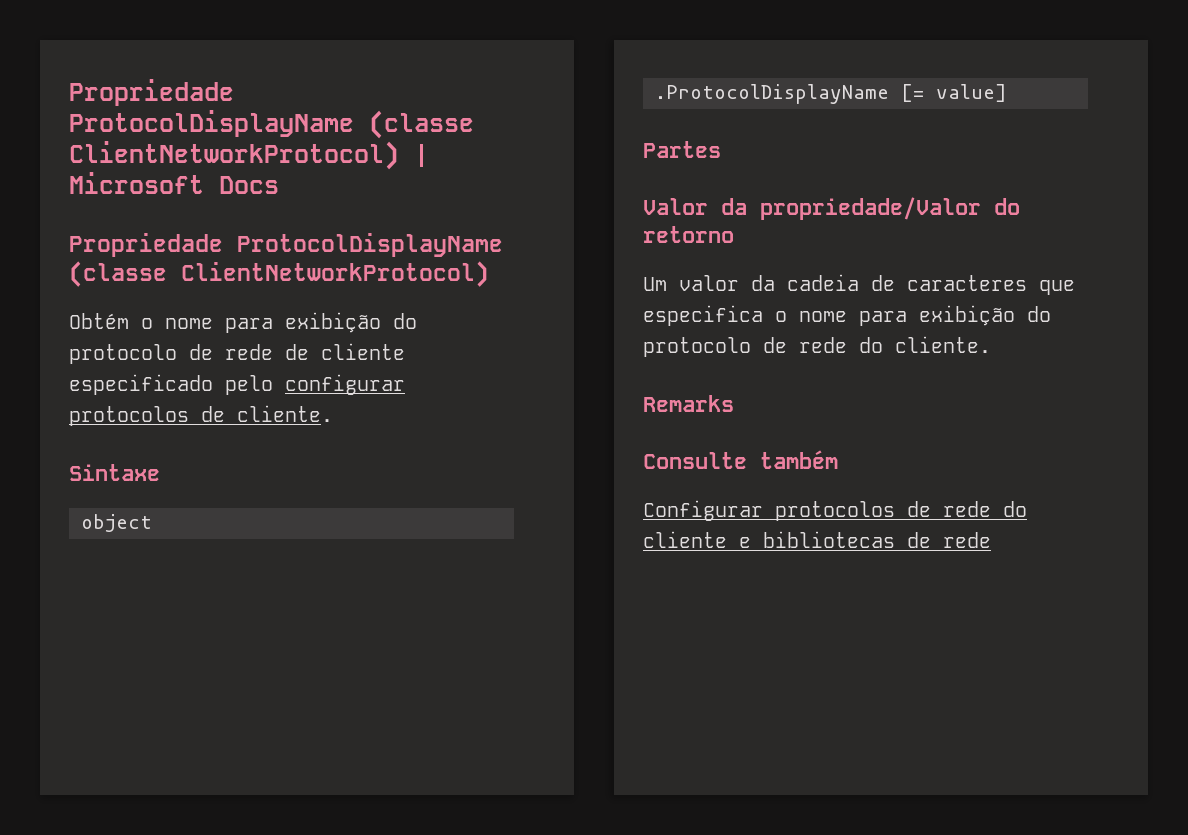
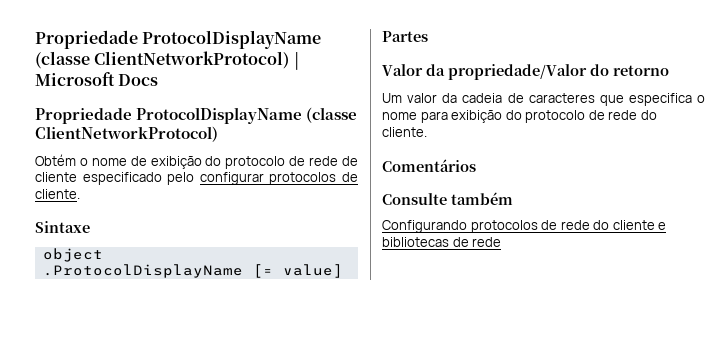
- Obtém o nome para exibição do protocolo de rede de cliente especificado pelo configurar protocolos de cliente.
+ Obtém o nome de exibição do protocolo de rede de cliente especificado pelo configurar protocolos de cliente.
- Remarks
+ Comentários
- Configurar protocolos de rede do cliente e bibliotecas de rede
+ Configurando protocolos de rede do cliente e bibliotecas de rede

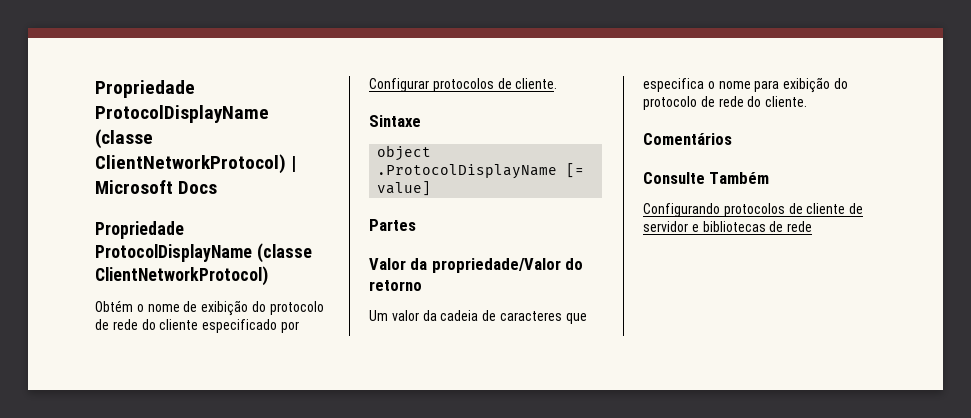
- Obtém o nome de exibição do protocolo de rede de cliente especificado pelo configurar protocolos de cliente.
+ Obtém o nome de exibição do protocolo de rede do cliente especificado por Configurar protocolos de cliente.
- Consulte também
+ Consulte Também
- Configurando protocolos de rede do cliente e bibliotecas de rede
+ Configurando protocolos de cliente de servidor e bibliotecas de rede

